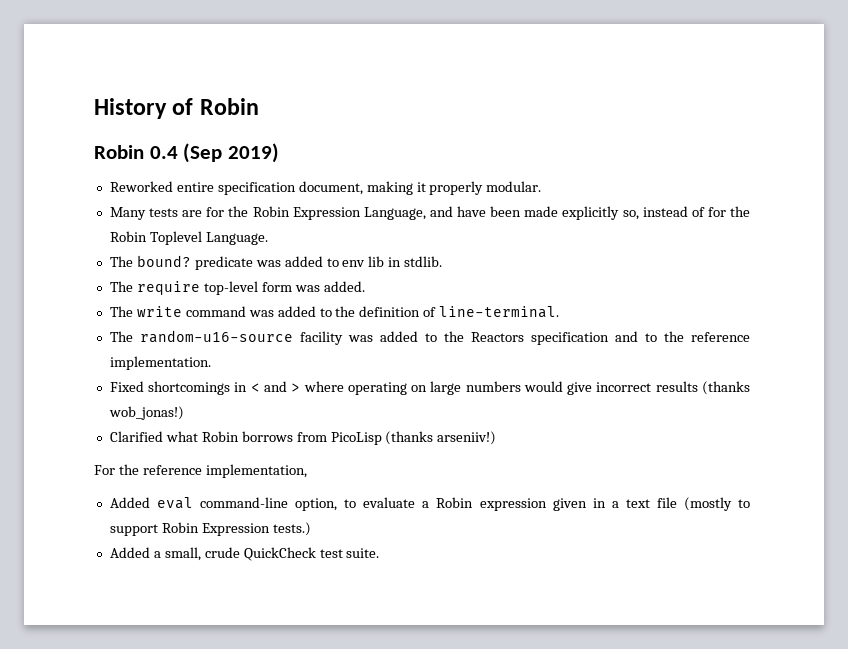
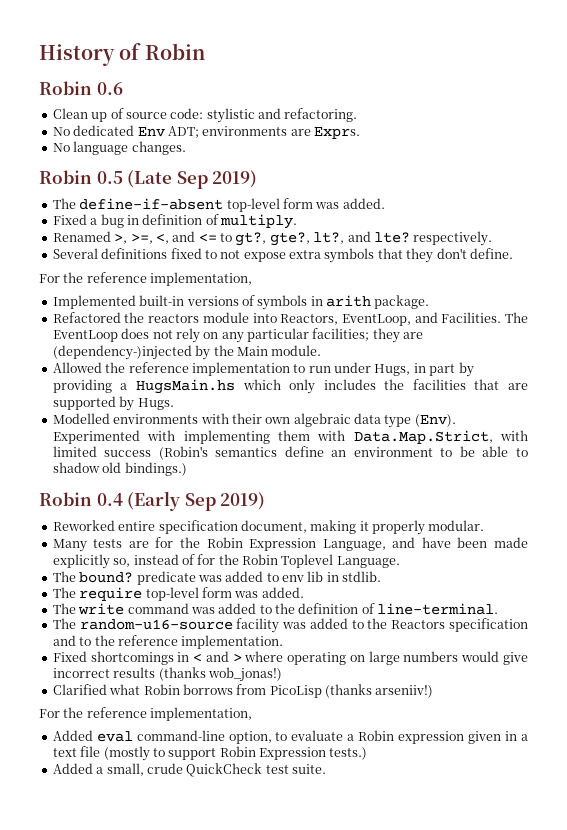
+ Robin 0.6
+ Clean up of source code: stylistic and refactoring.
+ No dedicated Env ADT; environments are Exprs.
+ No language changes.
+ Robin 0.5 (Late Sep 2019)
+ The define-if-absent top-level form was added.
+ Fixed a bug in definition of multiply.
+ Renamed >, >=, <, and <= to gt?, gte?, lt?, and lte? respectively.
+ Several definitions fixed to not expose extra symbols that they don't define.
+ For the reference implementation,
+ Implemented built-in versions of symbols in arith package.
+ Refactored the reactors module into Reactors, EventLoop, and Facilities. The EventLoop does not rely on any particular facilities; they are (dependency-)injected by the Main module.
+ Allowed the reference implementation to run under Hugs, in part by providing a HugsMain.hs which only includes the facilities that are supported by Hugs.
+ Modelled environments with their own algebraic data type (Env). Experimented with implementing them with Data.Map.Strict, with limited success (Robin's semantics define an environment to be able to shadow old bindings.)
- Robin 0.4 (Sep 2019)
+ Robin 0.4 (Early Sep 2019)

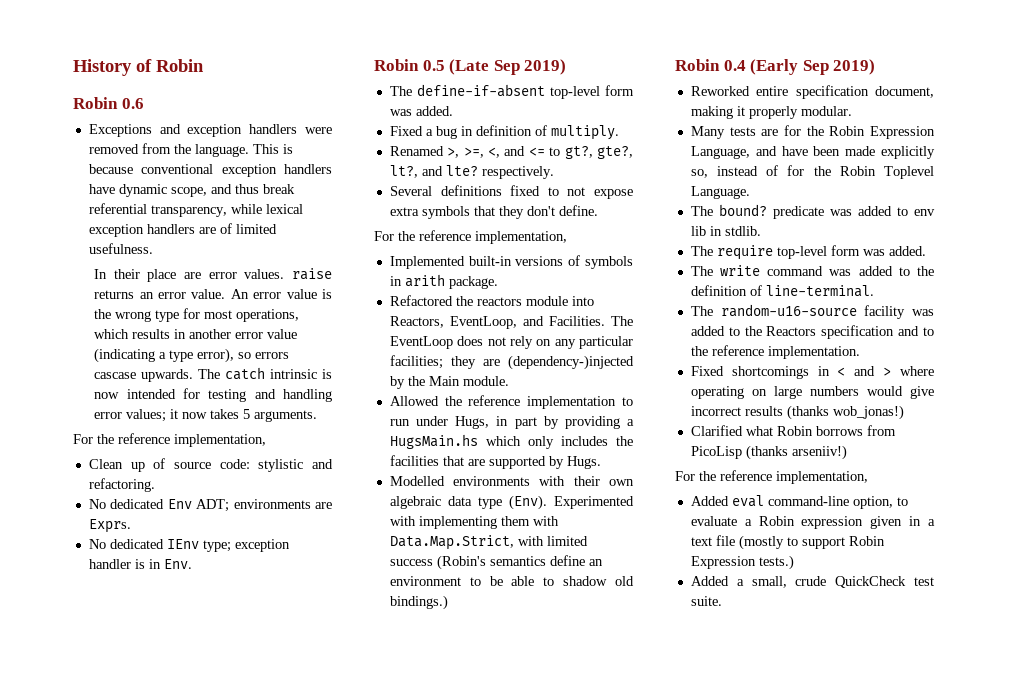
+ Exceptions and exception handlers were removed from the language. This is because conventional exception handlers have dynamic scope, and thus break referential transparency, while lexical exception handlers are of limited usefulness.
+ In their place are error values. raise returns an error value. An error value is the wrong type for most operations, which results in another error value (indicating a type error), so errors cascase upwards. The catch intrinsic is now intended for testing and handling error values; it now takes 5 arguments.
+ For the reference implementation,
- No language changes.
+ No dedicated IEnv type; exception handler is in Env.

